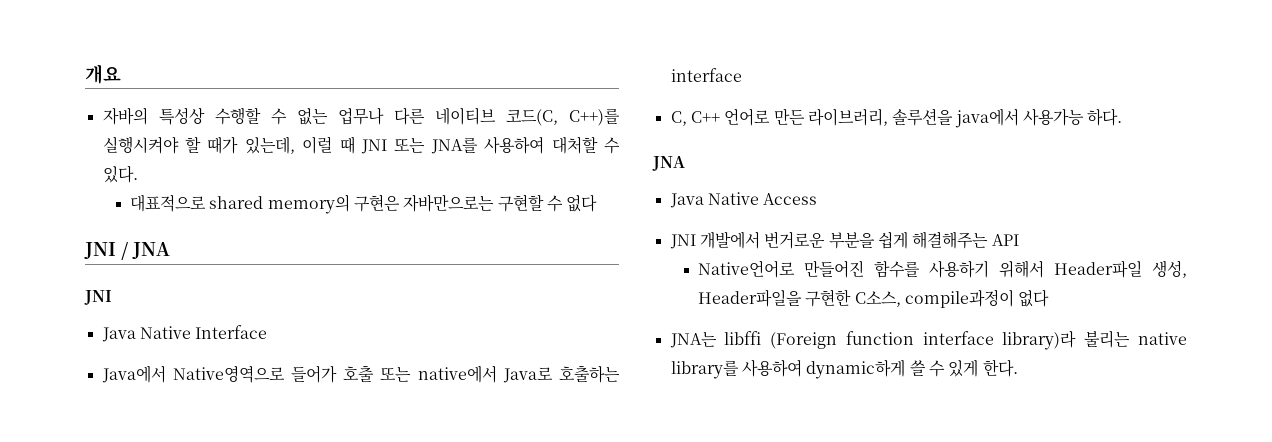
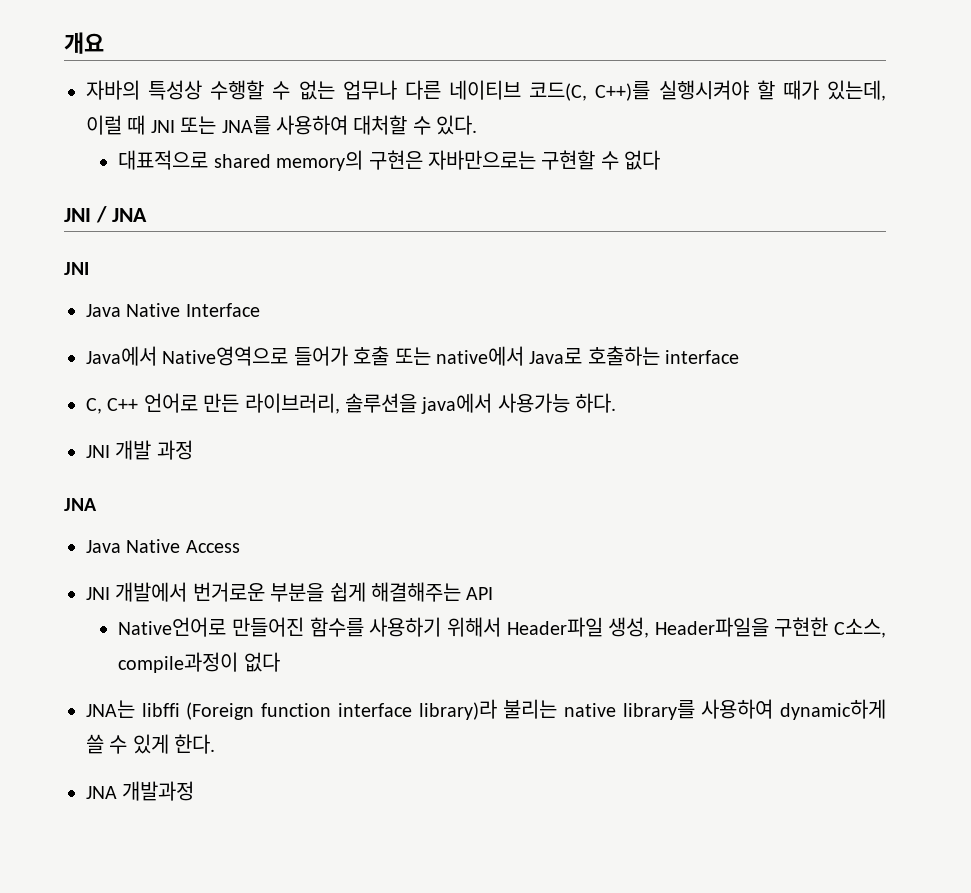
+ JNI 개발 과정
+ JNA 개발과정

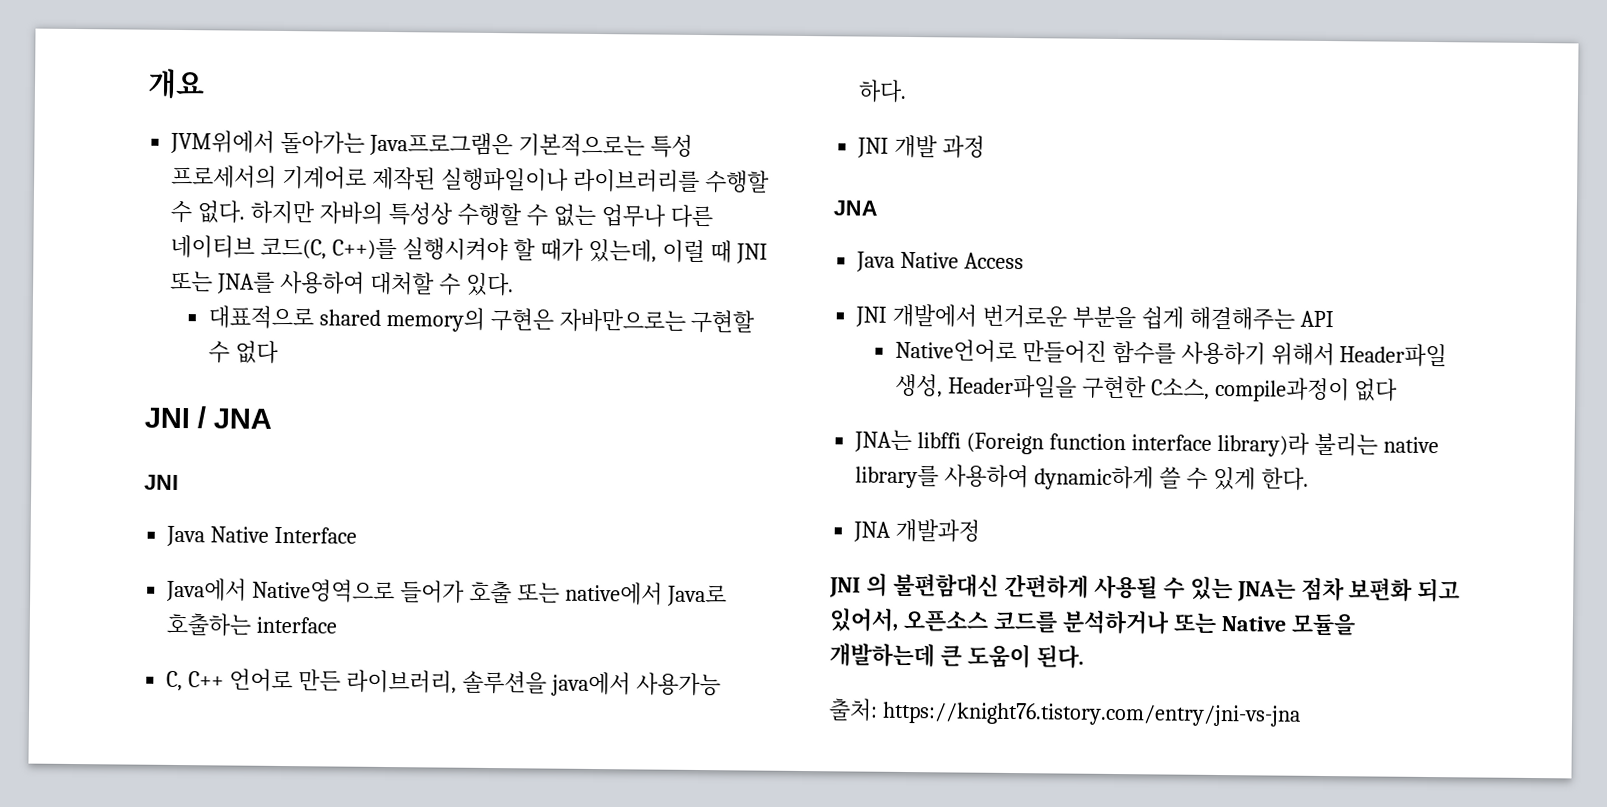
- 자바의 특성상 수행할 수 없는 업무나 다른 네이티브 코드(C, C++)를 실행시켜야 할 때가 있는데, 이럴 때 JNI 또는 JNA를 사용하여 대처할 수 있다.
+ JVM위에서 돌아가는 Java프로그램은 기본적으로는 특성 프로세서의 기계어로 제작된 실행파일이나 라이브러리를 수행할 수 없다. 하지만 자바의 특성상 수행할 수 없는 업무나 다른 네이티브 코드(C, C++)를 실행시켜야 할 때가 있는데, 이럴 때 JNI 또는 JNA를 사용하여 대처할 수 있다.
+ JNI 의 불편함대신 간편하게 사용될 수 있는 JNA는 점차 보편화 되고 있어서, 오픈소스 코드를 분석하거나 또는 Native 모듈을 개발하는데 큰 도움이 된다.
+ 출처: https://knight76.tistory.com/entry/jni-vs-jna

